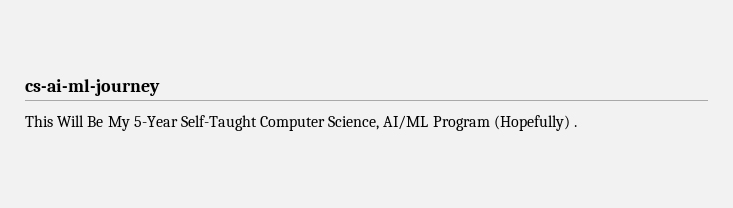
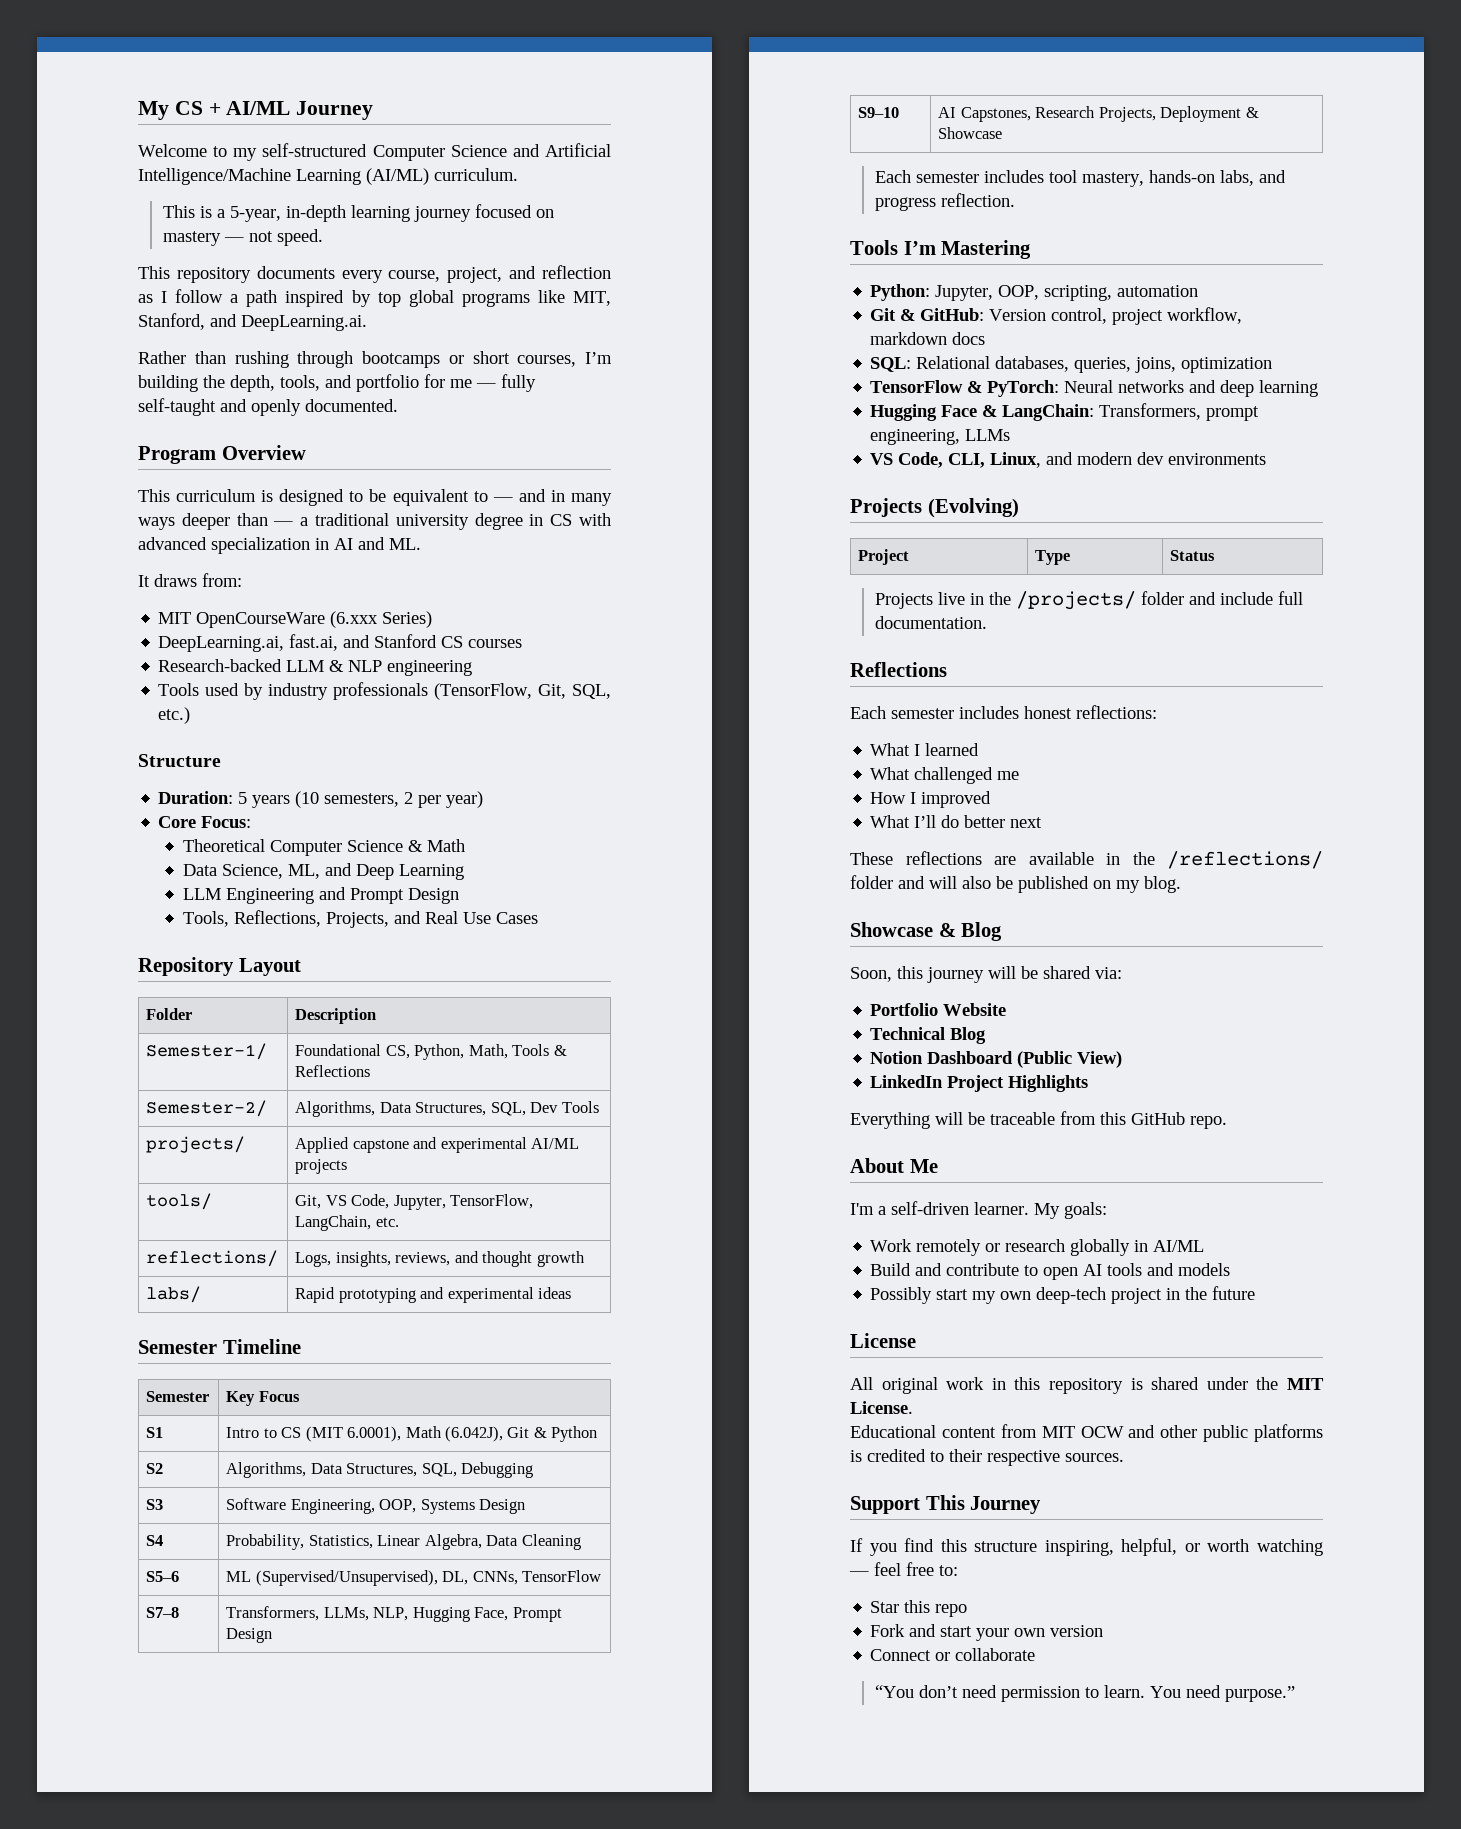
- cs-ai-ml-journey
- This Will Be My 5-Year Self-Taught Computer Science, AI/ML Program (Hopefully) .
+ My CS + AI/ML Journey
+ Welcome to my self-structured Computer Science and Artificial Intelligence/Machine Learning (AI/ML) curriculum.
+ This is a 5-year, in-depth learning journey focused on mastery — not speed.
+ This repository documents every course, project, and reflection as I follow a path inspired by top global programs like MIT, Stanford, and DeepLearning.ai.
+ Rather than rushing through bootcamps or short courses, I’m building the depth, tools, and portfolio for me — fully self-taught and openly documented.
+ Program Overview
+ This curriculum is designed to be equivalent to — and in many ways deeper than — a traditional university degree in CS with advanced specialization in AI and ML.
+ It draws from:
+ MIT OpenCourseWare (6.xxx Series)
+ DeepLearning.ai, fast.ai, and Stanford CS courses
+ Research-backed LLM & NLP engineering
+ Tools used by industry professionals (TensorFlow, Git, SQL, etc.)
+ Structure
+ Duration: 5 years (10 semesters, 2 per year)
+ Core Focus:
+ Theoretical Computer Science & Math
+ Data Science, ML, and Deep Learning
+ LLM Engineering and Prompt Design
+ Tools, Reflections, Projects, and Real Use Cases
+ Repository Layout
+ Folder | Description
+ Semester-1/ | Foundational CS, Python, Math, Tools & Reflections
+ Semester-2/ | Algorithms, Data Structures, SQL, Dev Tools
+ projects/ | Applied capstone and experimental AI/ML projects
+ tools/ | Git, VS Code, Jupyter, TensorFlow, LangChain, etc.
+ reflections/ | Logs, insights, reviews, and thought growth
+ labs/ | Rapid prototyping and experimental ideas
+ Semester Timeline
+ Semester | Key Focus
+ S1 | Intro to CS (MIT 6.0001), Math (6.042J), Git & Python
+ S2 | Algorithms, Data Structures, SQL, Debugging
+ S3 | Software Engineering, OOP, Systems Design
+ S4 | Probability, Statistics, Linear Algebra, Data Cleaning
+ S5–6 | ML (Supervised/Unsupervised), DL, CNNs, TensorFlow
+ S7–8 | Transformers, LLMs, NLP, Hugging Face, Prompt Design
+ S9–10 | AI Capstones, Research Projects, Deployment & Showcase
+ Each semester includes tool mastery, hands-on labs, and progress reflection.
+ Tools I’m Mastering
+ Python: Jupyter, OOP, scripting, automation
+ Git & GitHub: Version control, project workflow, markdown docs
+ SQL: Relational databases, queries, joins, optimization
+ TensorFlow & PyTorch: Neural networks and deep learning
+ Hugging Face & LangChain: Transformers, prompt engineering, LLMs
+ VS Code, CLI, Linux, and modern dev environments
+ Projects (Evolving)
+ Project | Type | Status
+ Projects live in the /projects/ folder and include full documentation.
+ Reflections
+ Each semester includes honest reflections:
+ What I learned
+ What challenged me
+ How I improved
+ What I’ll do better next
+ These reflections are available in the /reflections/ folder and will also be published on my blog.
+ Showcase & Blog
+ Soon, this journey will be shared via:
+ Portfolio Website
+ Technical Blog
+ Notion Dashboard (Public View)
+ LinkedIn Project Highlights
+ Everything will be traceable from this GitHub repo.
+ About Me
+ I'm a self-driven learner. My goals:
+ Work remotely or research globally in AI/ML
+ Build and contribute to open AI tools and models
+ Possibly start my own deep-tech project in the future
+ License
+ All original work in this repository is shared under the MIT License.
+ Educational content from MIT OCW and other public platforms is credited to their respective sources.
+ Support This Journey
+ If you find this structure inspiring, helpful, or worth watching — feel free to:
+ Star this repo
+ Fork and start your own version
+ Connect or collaborate
+ “You don’t need permission to learn. You need purpose.”

